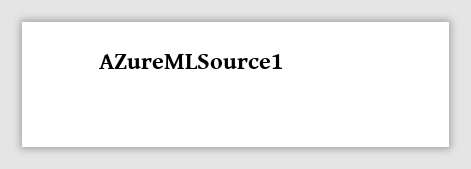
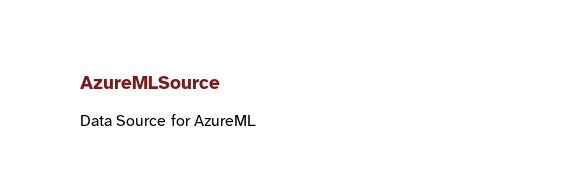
- AZureMLSource1
+ AzureMLSource
+ Data Source for AzureML

